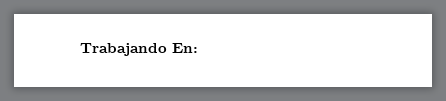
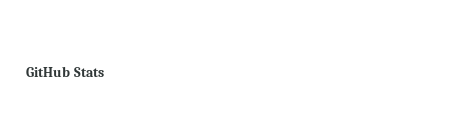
- Trabajando En:
+ GitHub Stats

